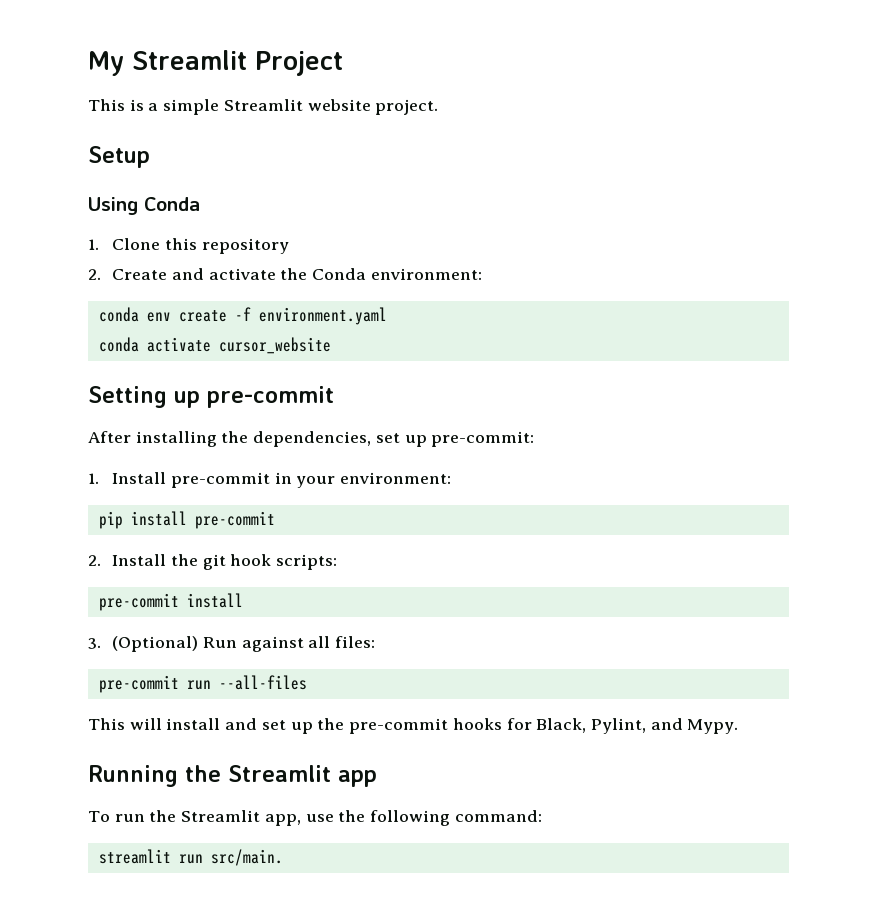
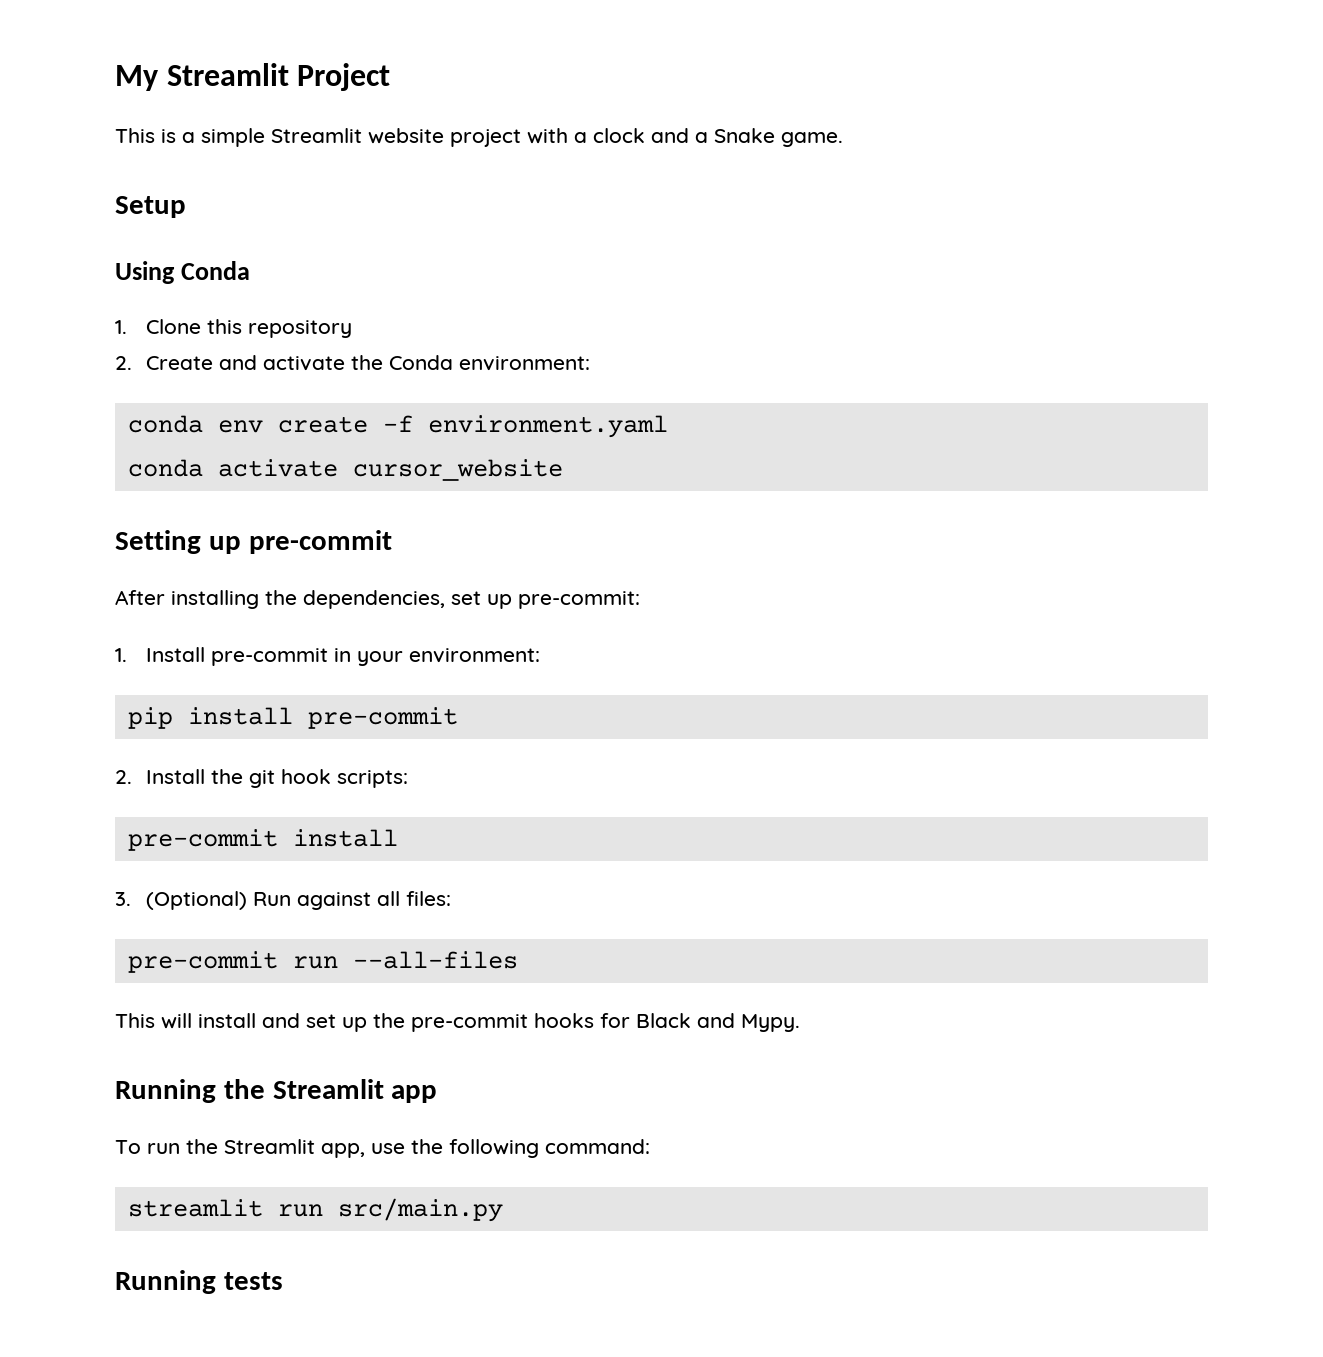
- This is a simple Streamlit website project.
+ This is a simple Streamlit website project with a clock and a Snake game.
- This will install and set up the pre-commit hooks for Black, Pylint, and Mypy.
+ This will install and set up the pre-commit hooks for Black and Mypy.
- streamlit run src/main.
+ streamlit run src/main.py
+ Running tests

